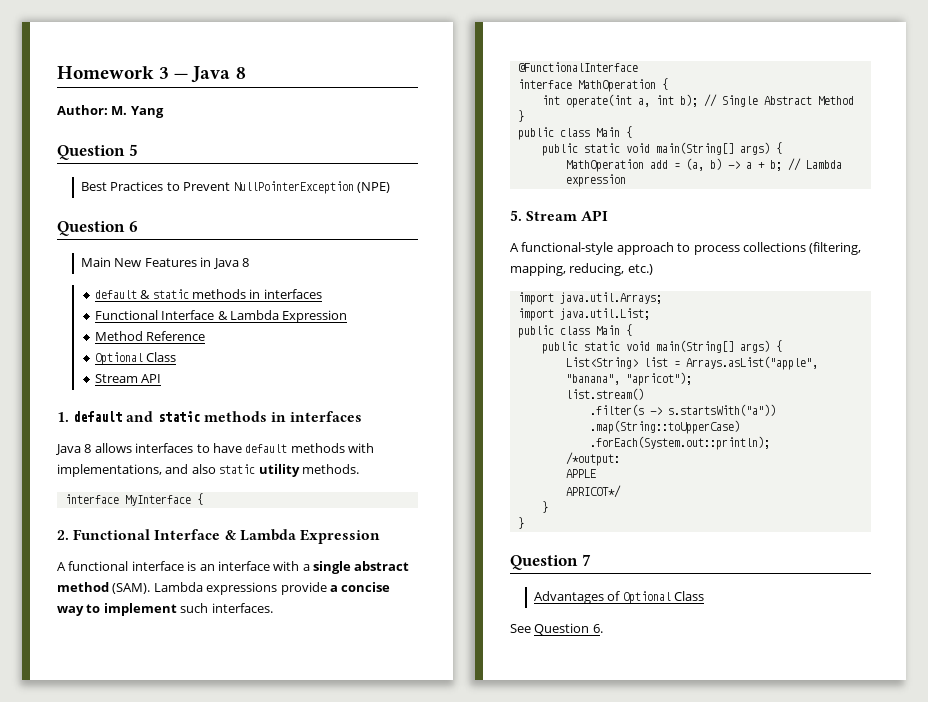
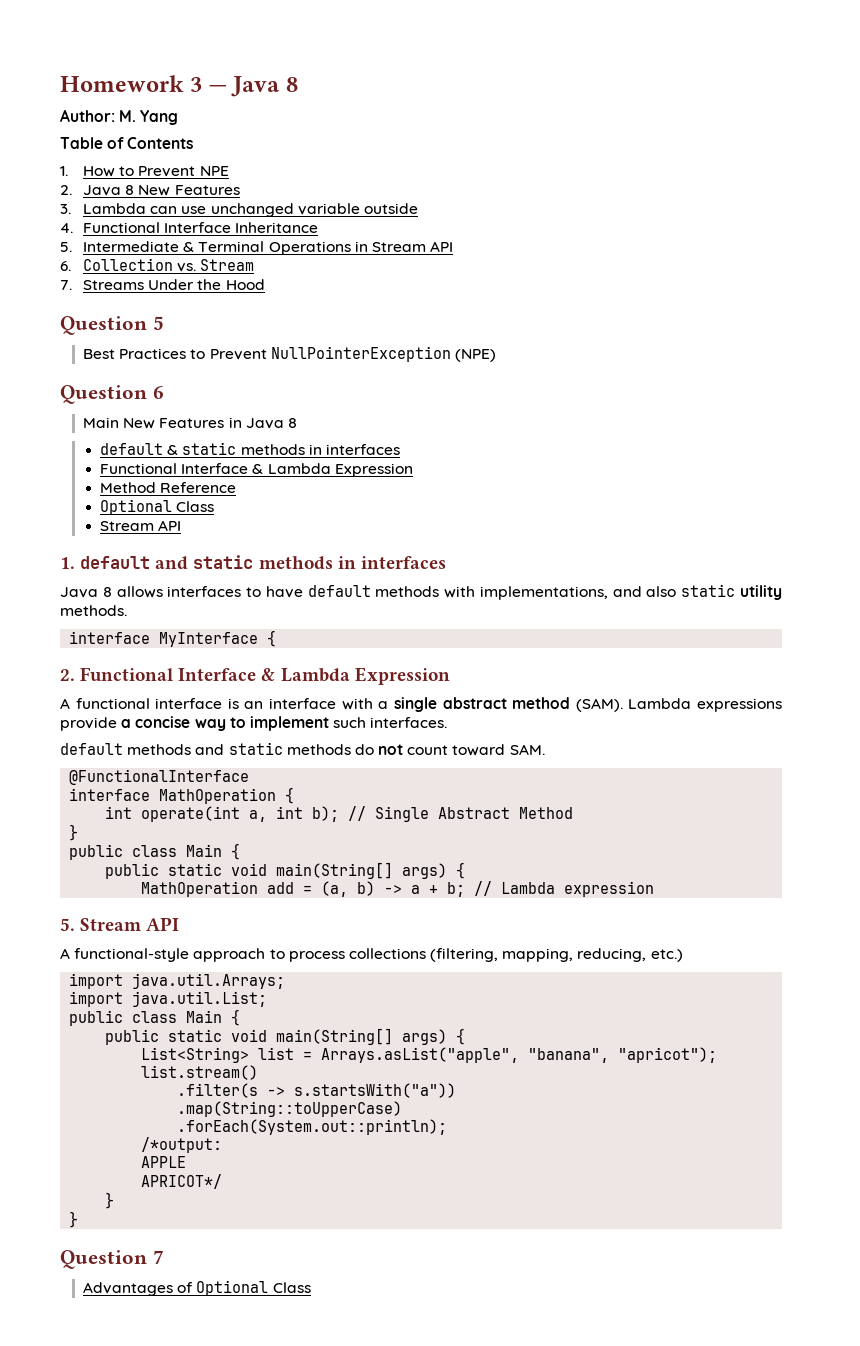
+ Table of Contents
+ 1. How to Prevent NPE
+ 2. Java 8 New Features
+ 3. Lambda can use unchanged variable outside
+ 4. Functional Interface Inheritance
+ 5. Intermediate & Terminal Operations in Stream API
+ 6. Collection vs. Stream
+ 7. Streams Under the Hood
+ default methods and static methods do not count toward SAM.
- See Question 6.

